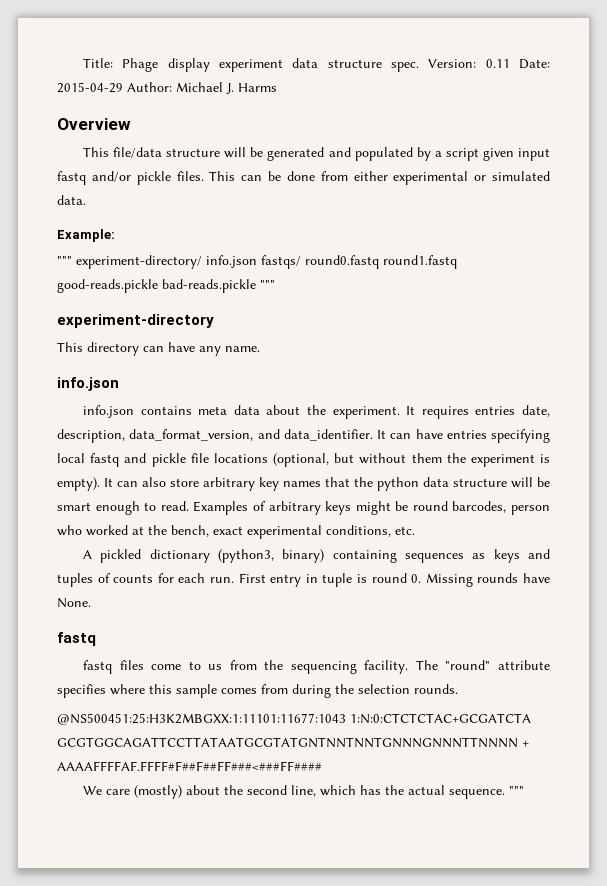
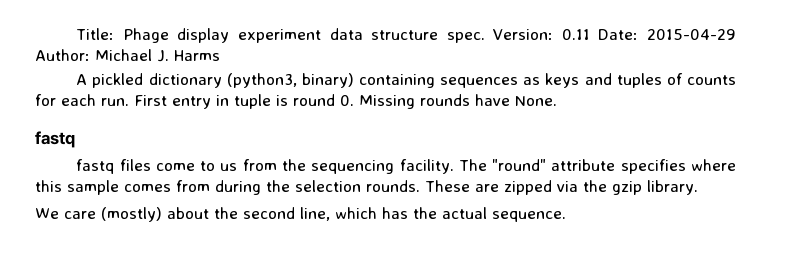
- Overview
- This file/data structure will be generated and populated by a script given input fastq and/or pickle files. This can be done from either experimental or simulated data.
- Example:
- """ experiment-directory/ info.json fastqs/ round0.fastq round1.fastq good-reads.pickle bad-reads.pickle """
- experiment-directory
- This directory can have any name.
- info.json
- info.json contains meta data about the experiment. It requires entries date, description, data_format_version, and data_identifier. It can have entries specifying local fastq and pickle file locations (optional, but without them the experiment is empty). It can also store arbitrary key names that the python data structure will be smart enough to read. Examples of arbitrary keys might be round barcodes, person who worked at the bench, exact experimental conditions, etc.
- The "round" attribute specifies where this sample comes from during the selection rounds.
- @NS500451:25:H3K2MBGXX:1:11101:11677:1043 1:N:0:CTCTCTAC+GCGATCTA GCGTGGCAGATTCCTTATAATGCGTATGNTNNTNNTGNNNGNNNTTNNNN + AAAAFFFFAF.FFFF#F##F##FF###<###FF####
+ The "round" attribute specifies where this sample comes from during the selection rounds. These are zipped via the gzip library.
- We care (mostly) about the second line, which has the actual sequence. """
+ We care (mostly) about the second line, which has the actual sequence.

